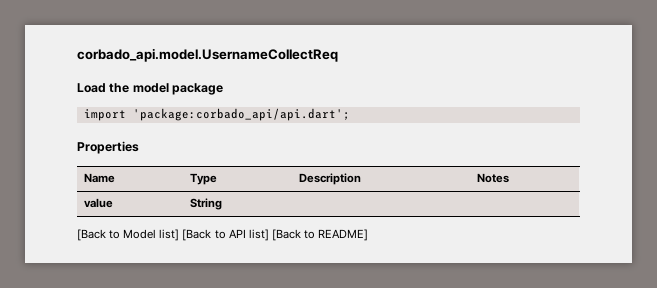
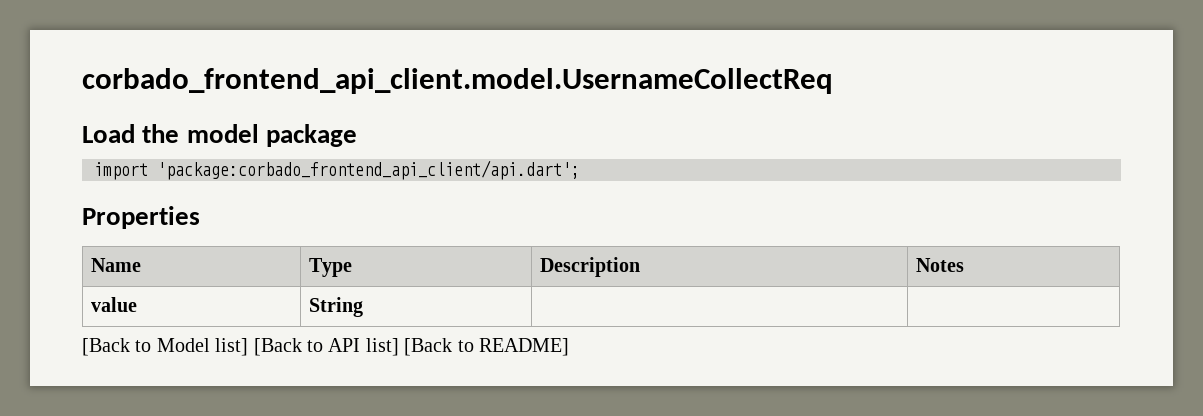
- corbado_api.model.UsernameCollectReq
+ corbado_frontend_api_client.model.UsernameCollectReq
- import 'package:corbado_api/api.dart';
+ import 'package:corbado_frontend_api_client/api.dart';

